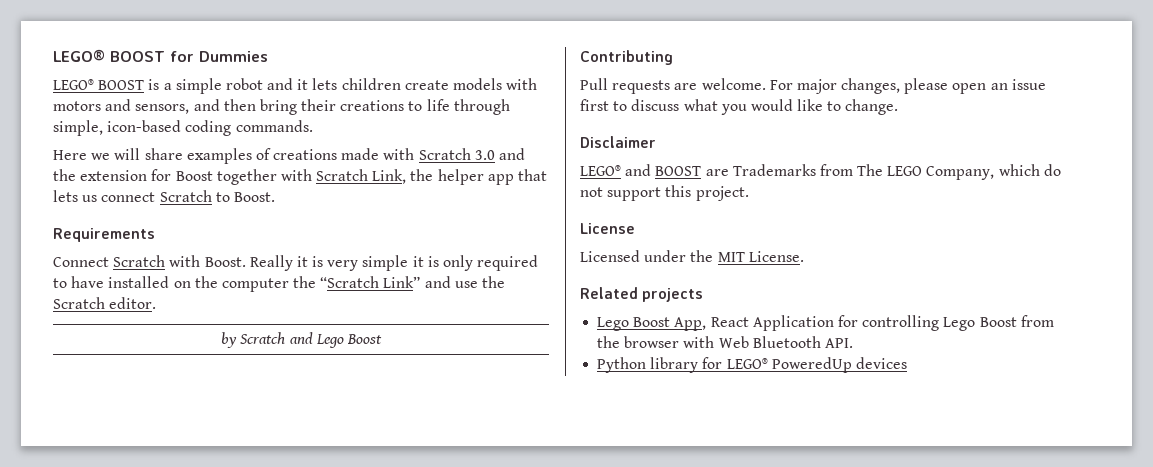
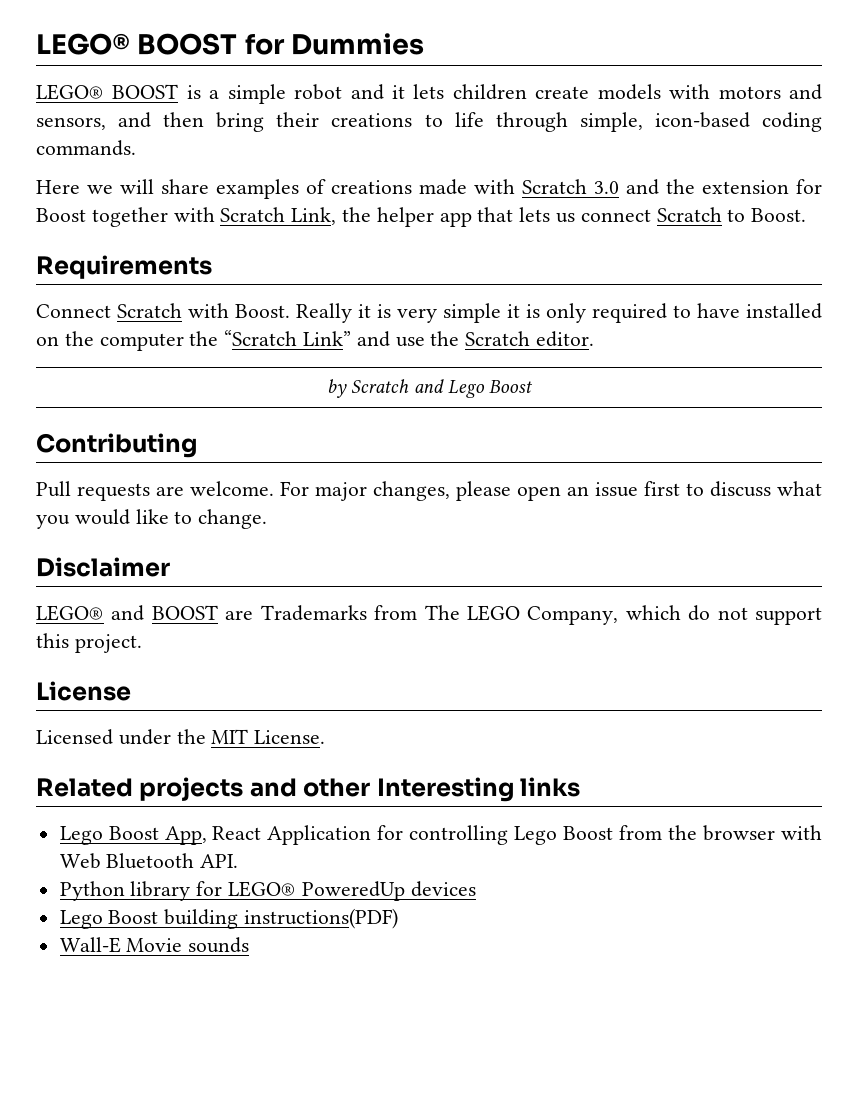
- Related projects
+ Related projects and other Interesting links
+ Lego Boost building instructions(PDF)
+ Wall-E Movie sounds

